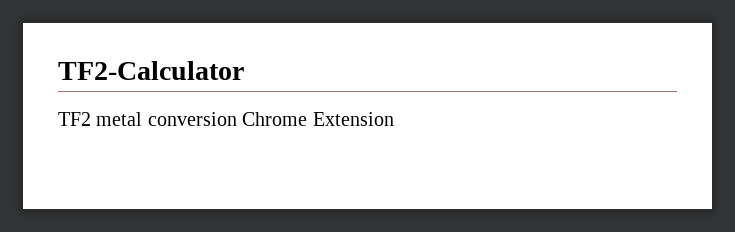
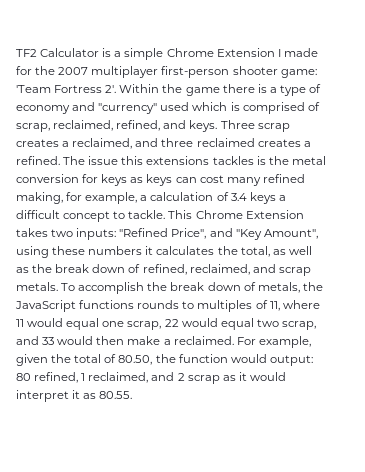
- TF2-Calculator
- TF2 metal conversion Chrome Extension
+ TF2 Calculator is a simple Chrome Extension I made for the 2007 multiplayer first-person shooter game: 'Team Fortress 2'. Within the game there is a type of economy and "currency" used which is comprised of scrap, reclaimed, refined, and keys. Three scrap creates a reclaimed, and three reclaimed creates a refined. The issue this extensions tackles is the metal conversion for keys as keys can cost many refined making, for example, a calculation of 3.4 keys a difficult concept to tackle. This Chrome Extension takes two inputs: "Refined Price", and "Key Amount", using these numbers it calculates the total, as well as the break down of refined, reclaimed, and scrap metals. To accomplish the break down of metals, the JavaScript functions rounds to multiples of 11, where 11 would equal one scrap, 22 would equal two scrap, and 33 would then make a reclaimed. For example, given the total of 80.50, the function would output: 80 refined, 1 reclaimed, and 2 scrap as it would interpret it as 80.55.

